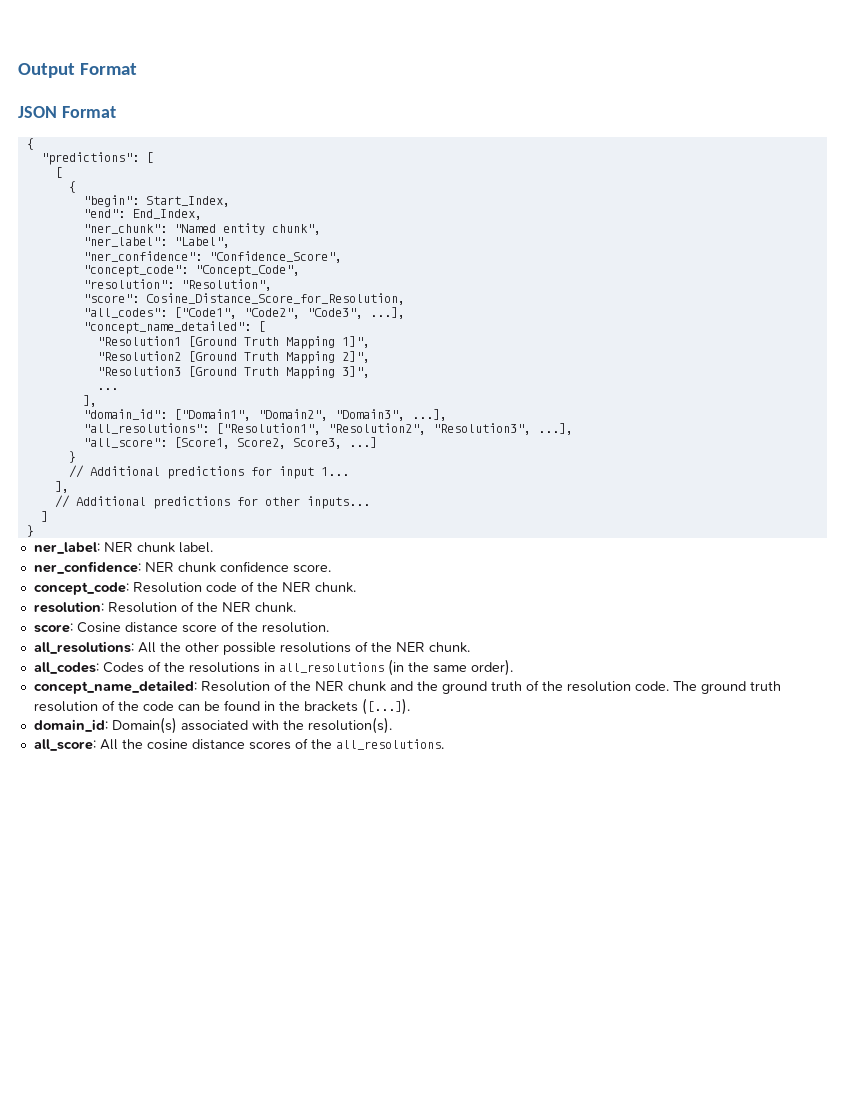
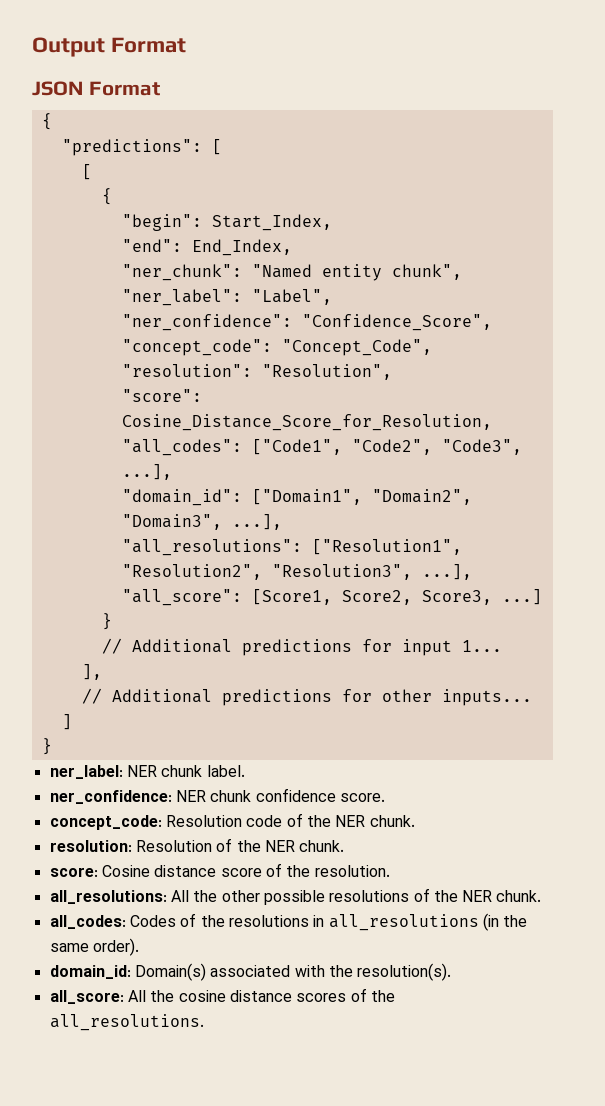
- "concept_name_detailed": [
- "Resolution1 [Ground Truth Mapping 1]",
- "Resolution2 [Ground Truth Mapping 2]",
- "Resolution3 [Ground Truth Mapping 3]",
- ...
- ],
- concept_name_detailed: Resolution of the NER chunk and the ground truth of the resolution code. The ground truth resolution of the code can be found in the brackets ([...]).

